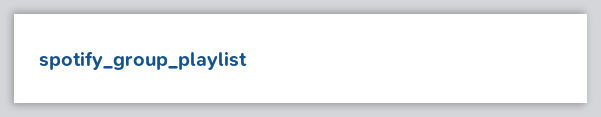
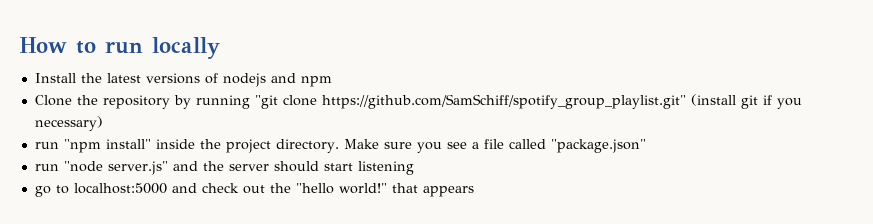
- spotify_group_playlist
+ How to run locally
+ Install the latest versions of nodejs and npm
+ Clone the repository by running "git clone https://github.com/SamSchiff/spotify_group_playlist.git" (install git if you necessary)
+ run "npm install" inside the project directory. Make sure you see a file called "package.json"
+ run "node server.js" and the server should start listening
+ go to localhost:5000 and check out the "hello world!" that appears

